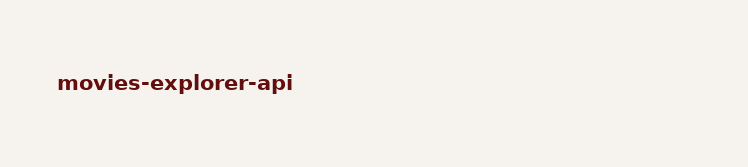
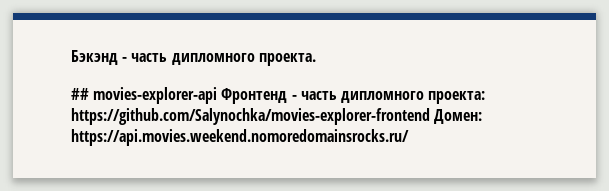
- movies-explorer-api
+ Бэкэнд - часть дипломного проекта.
+ ## movies-explorer-api Фронтенд - часть дипломного проекта: https://github.com/Salynochka/movies-explorer-frontend Домен: https://api.movies.weekend.nomoredomainsrocks.ru/

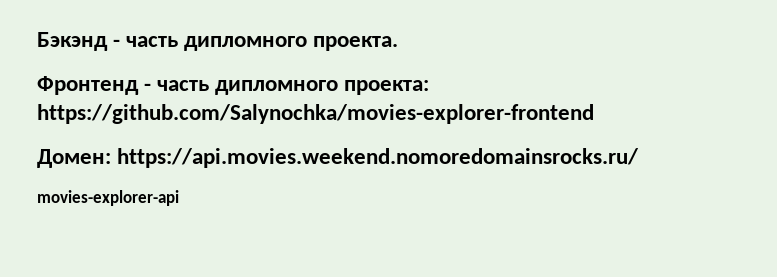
- ## movies-explorer-api Фронтенд - часть дипломного проекта: https://github.com/Salynochka/movies-explorer-frontend Домен: https://api.movies.weekend.nomoredomainsrocks.ru/
+ Фронтенд - часть дипломного проекта: https://github.com/Salynochka/movies-explorer-frontend
+ Домен: https://api.movies.weekend.nomoredomainsrocks.ru/
+ movies-explorer-api

